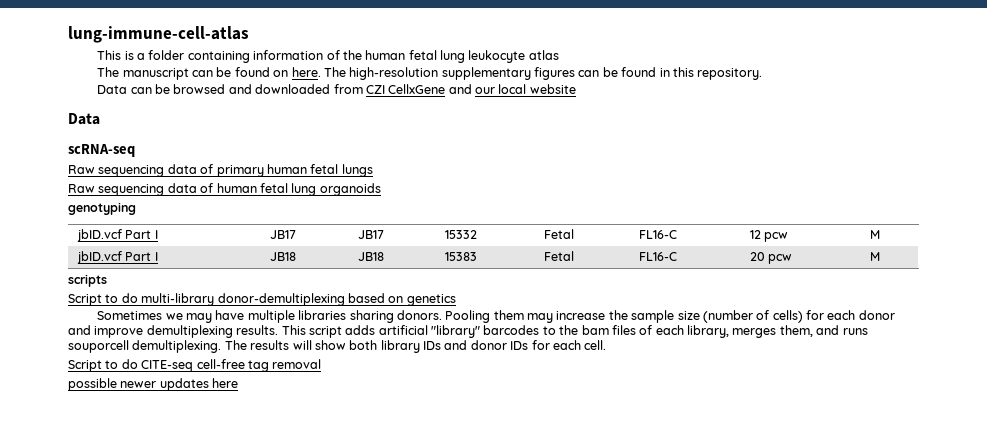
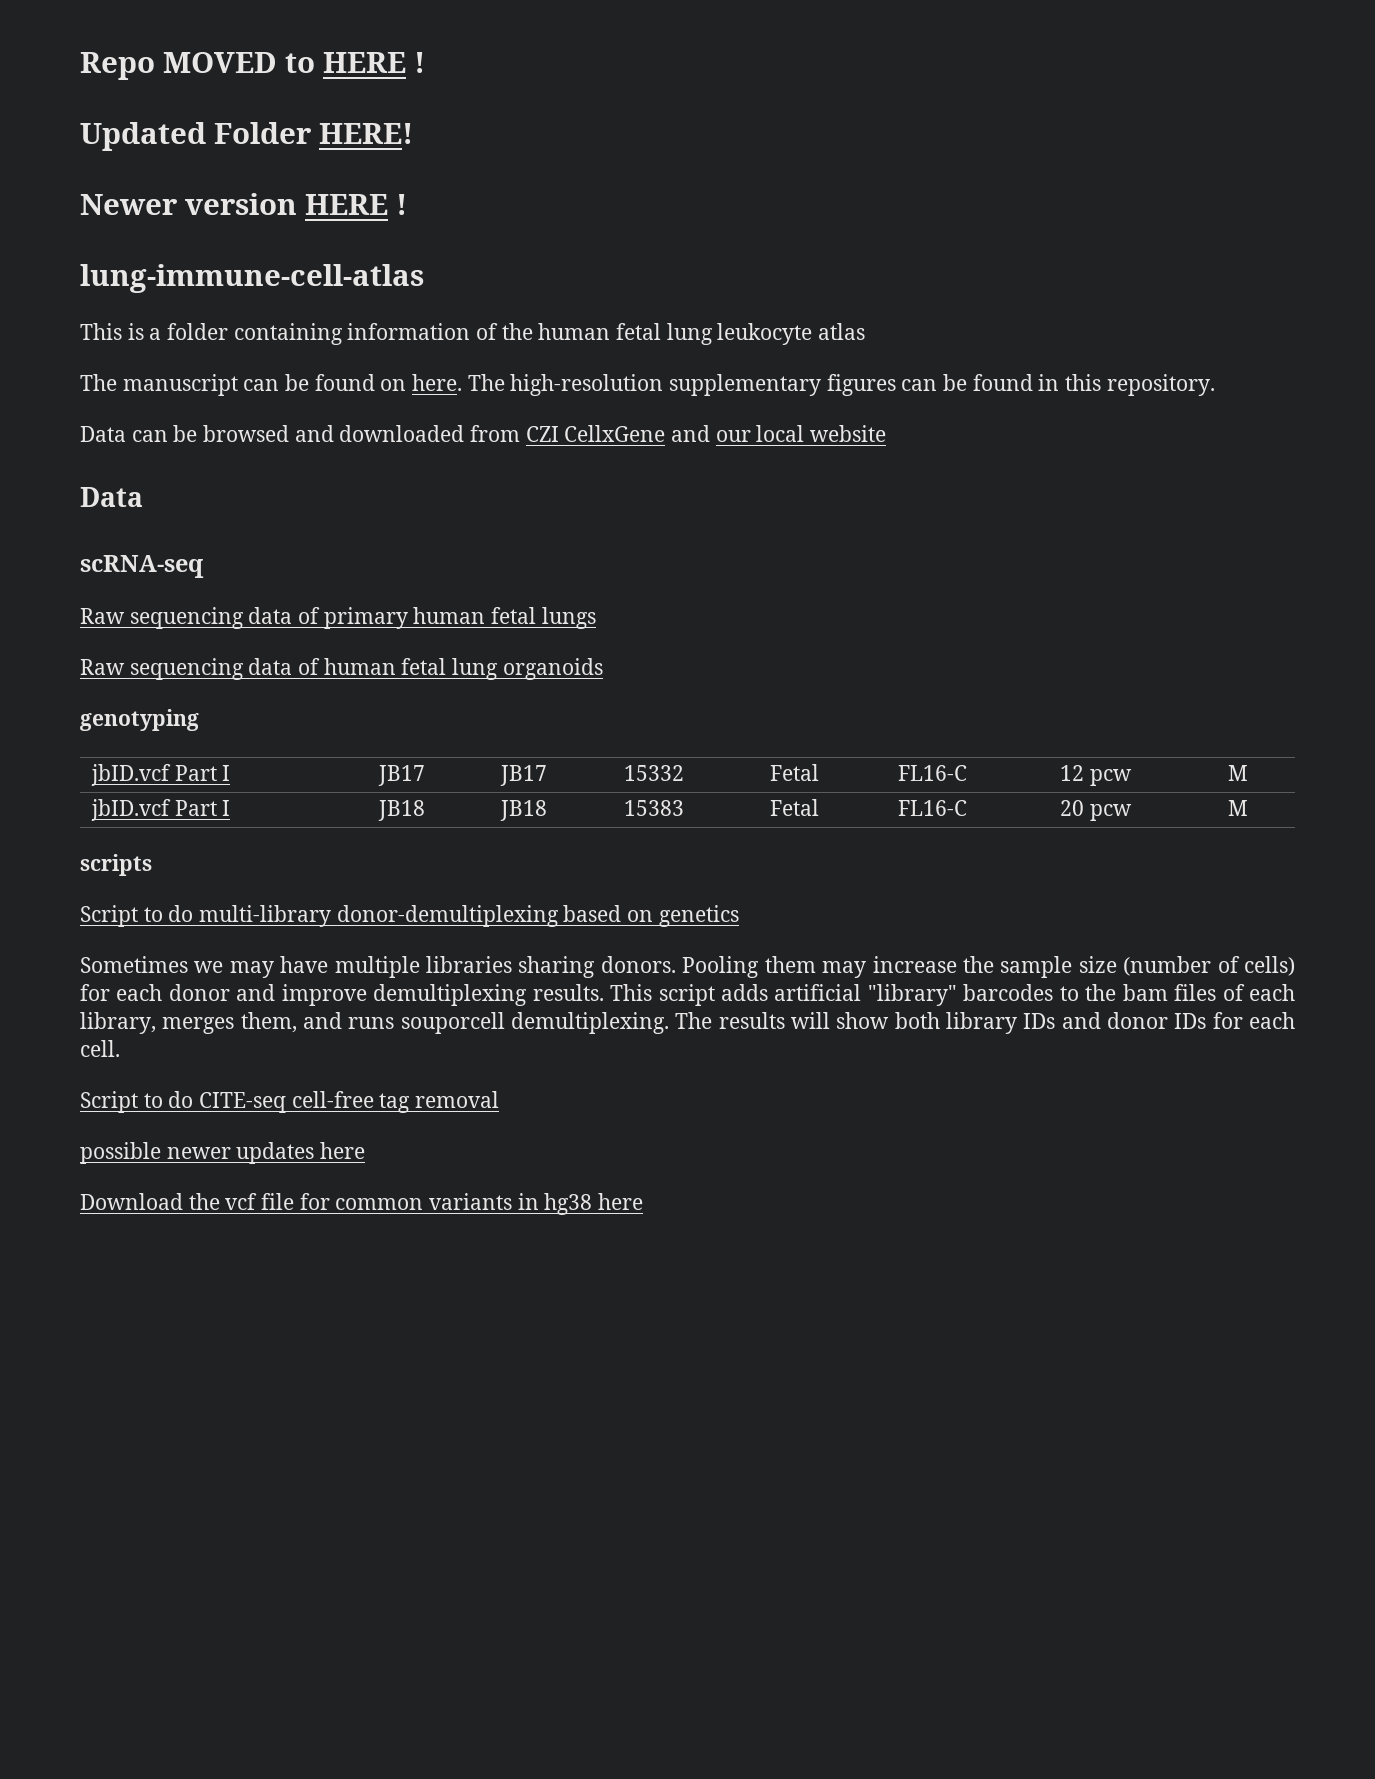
+ Repo MOVED to HERE !
+ Updated Folder HERE!
+ Newer version HERE !
+ Download the vcf file for common variants in hg38 here

